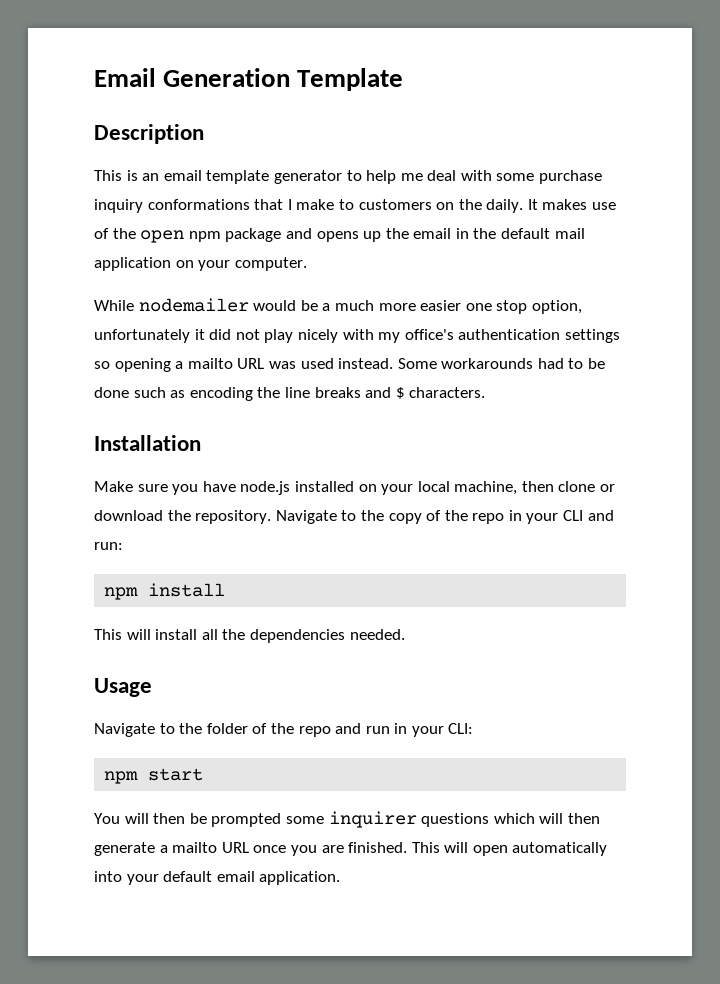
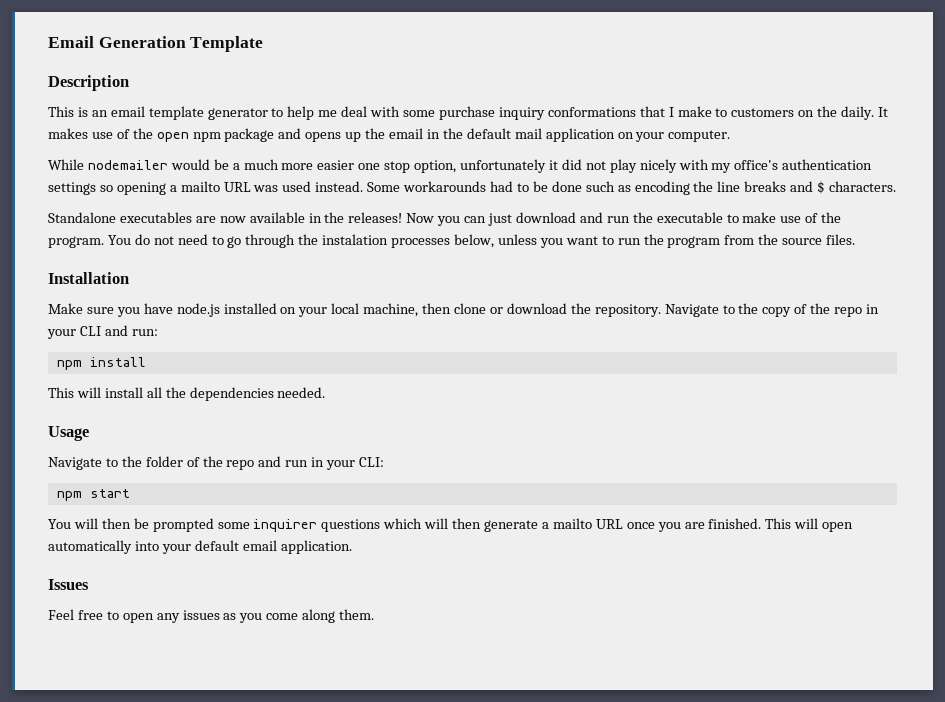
+ Standalone executables are now available in the releases! Now you can just download and run the executable to make use of the program. You do not need to go through the instalation processes below, unless you want to run the program from the source files.
+ Issues
+ Feel free to open any issues as you come along them.

